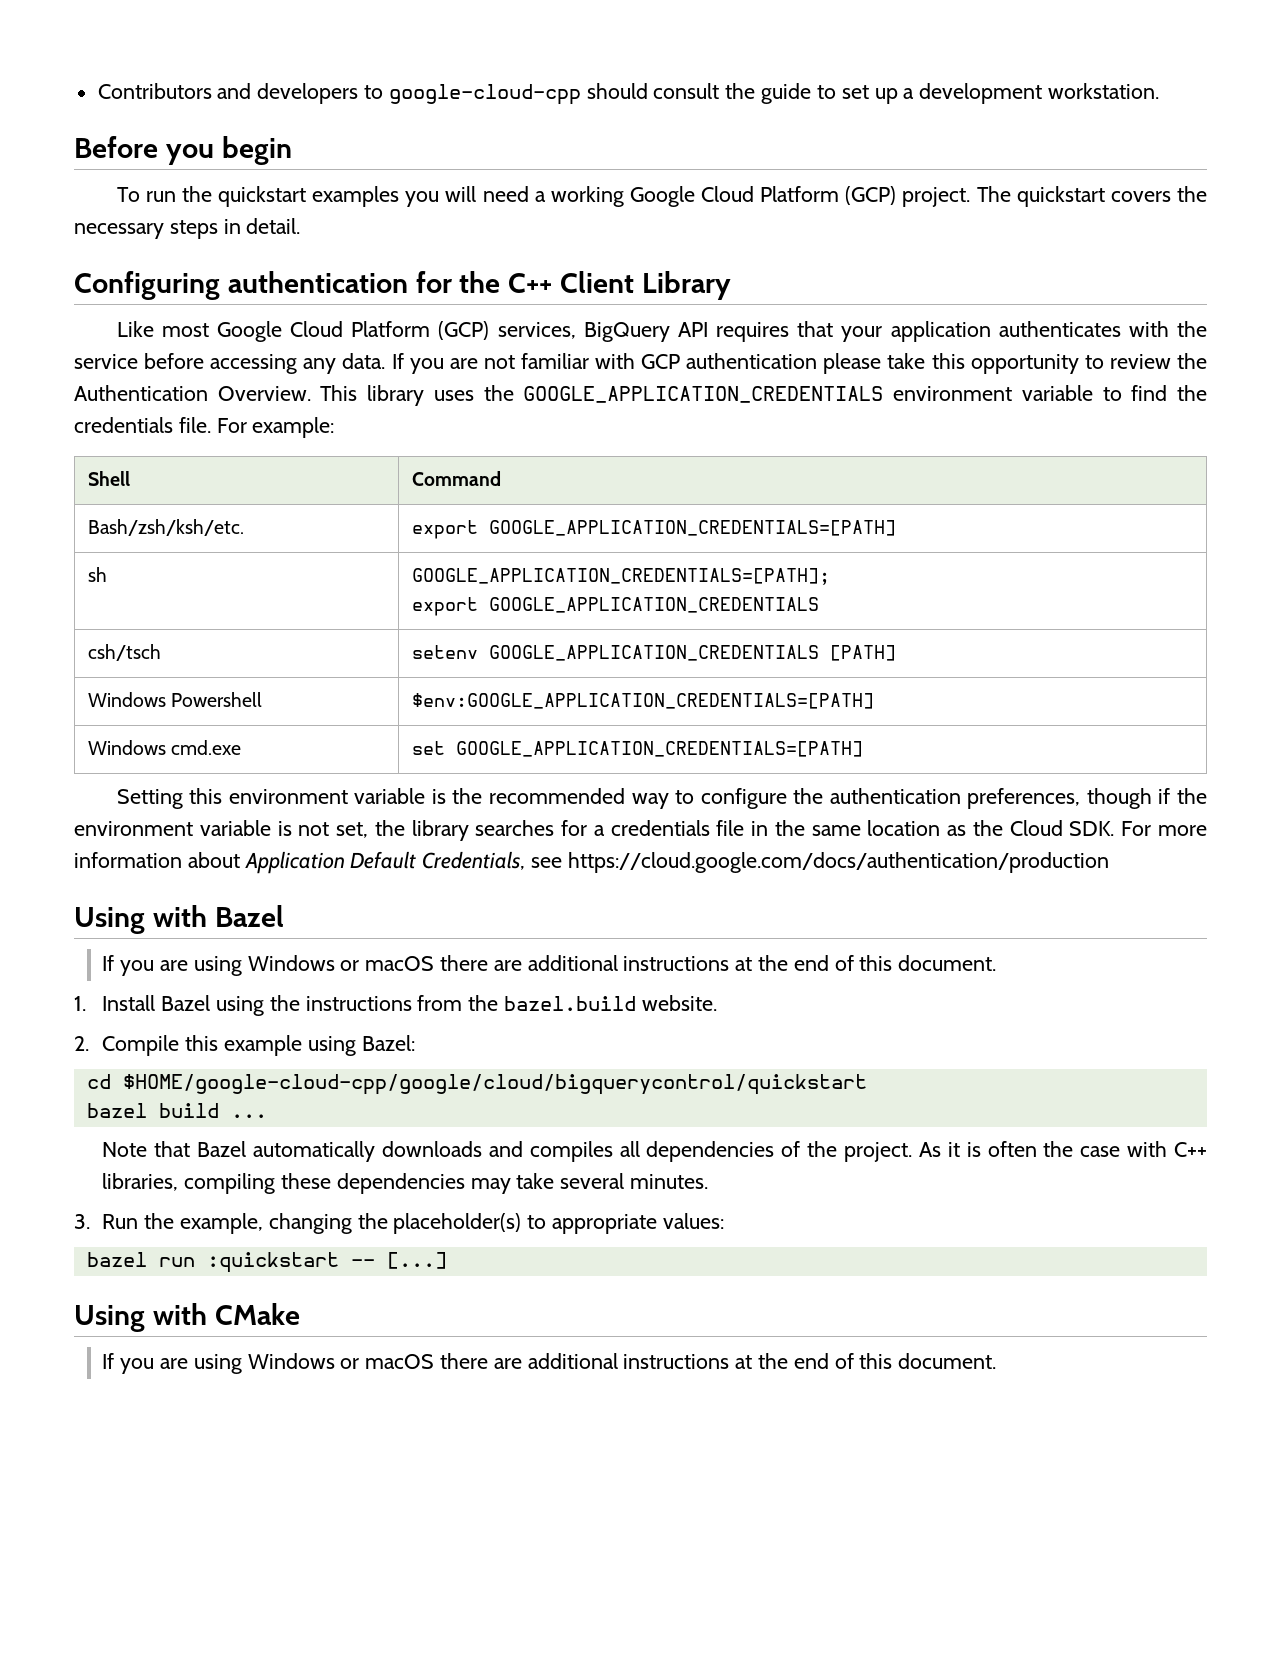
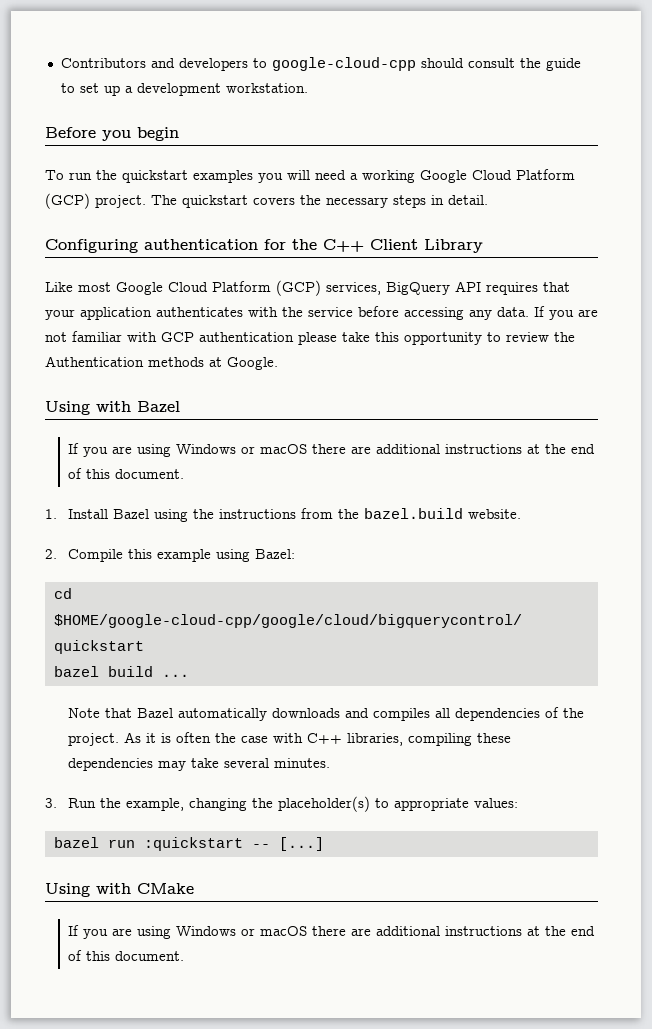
- If you are not familiar with GCP authentication please take this opportunity to review the Authentication Overview. This library uses the GOOGLE_APPLICATION_CREDENTIALS environment variable to find the credentials file. For example:
- Shell | Command
- Bash/zsh/ksh/etc. | export GOOGLE_APPLICATION_CREDENTIALS=[PATH]
- sh | GOOGLE_APPLICATION_CREDENTIALS=[PATH];
- export GOOGLE_APPLICATION_CREDENTIALS
- csh/tsch | setenv GOOGLE_APPLICATION_CREDENTIALS [PATH]
- Windows Powershell | $env:GOOGLE_APPLICATION_CREDENTIALS=[PATH]
- Windows cmd.exe | set GOOGLE_APPLICATION_CREDENTIALS=[PATH]
- Setting this environment variable is the recommended way to configure the authentication preferences, though if the environment variable is not set, the library searches for a credentials file in the same location as the Cloud SDK. For more information about Application Default Credentials, see https://cloud.google.com/docs/authentication/production
+ If you are not familiar with GCP authentication please take this opportunity to review the Authentication methods at Google.

